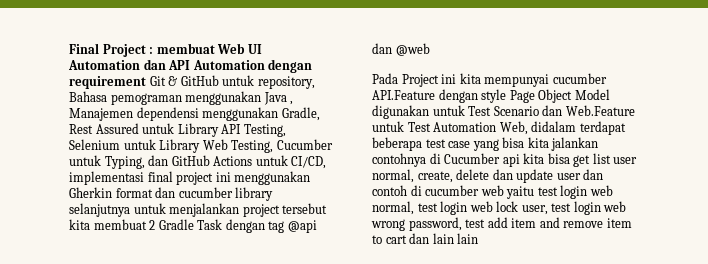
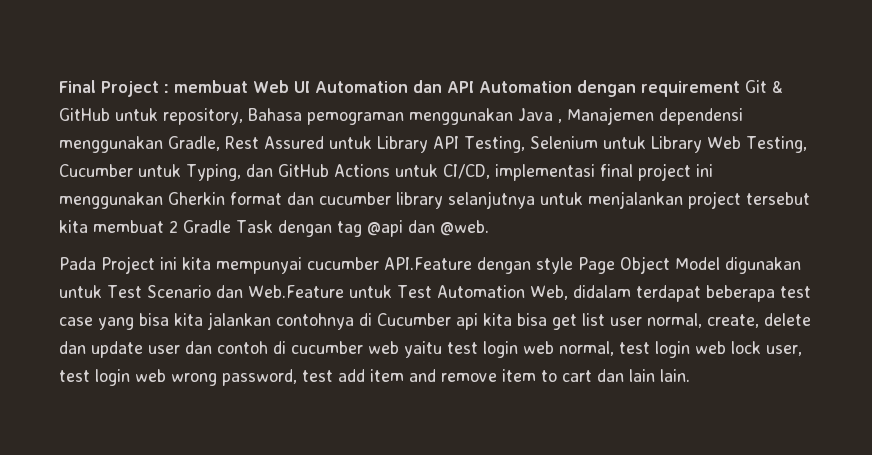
- membuat Web UI Automation dan API Automation dengan requirement Git & GitHub untuk repository, Bahasa pemograman menggunakan Java , Manajemen dependensi menggunakan Gradle, Rest Assured untuk Library API Testing, Selenium untuk Library Web Testing, Cucumber untuk Typing, dan GitHub Actions untuk CI/CD, implementasi final project ini menggunakan Gherkin format dan cucumber library selanjutnya untuk menjalankan project tersebut kita membuat 2 Gradle Task dengan tag @api dan @web
+ membuat Web UI Automation dan API Automation dengan requirement Git & GitHub untuk repository, Bahasa pemograman menggunakan Java , Manajemen dependensi menggunakan Gradle, Rest Assured untuk Library API Testing, Selenium untuk Library Web Testing, Cucumber untuk Typing, dan GitHub Actions untuk CI/CD, implementasi final project ini menggunakan Gherkin format dan cucumber library selanjutnya untuk menjalankan project tersebut kita membuat 2 Gradle Task dengan tag @api dan @web.
- Pada Project ini kita mempunyai cucumber API.Feature dengan style Page Object Model digunakan untuk Test Scenario dan Web.Feature untuk Test Automation Web, didalam terdapat beberapa test case yang bisa kita jalankan contohnya di Cucumber api kita bisa get list user normal, create, delete dan update user dan contoh di cucumber web yaitu test login web normal, test login web lock user, test login web wrong password, test add item and remove item to cart dan lain lain
+ Pada Project ini kita mempunyai cucumber API.Feature dengan style Page Object Model digunakan untuk Test Scenario dan Web.Feature untuk Test Automation Web, didalam terdapat beberapa test case yang bisa kita jalankan contohnya di Cucumber api kita bisa get list user normal, create, delete dan update user dan contoh di cucumber web yaitu test login web normal, test login web lock user, test login web wrong password, test add item and remove item to cart dan lain lain.

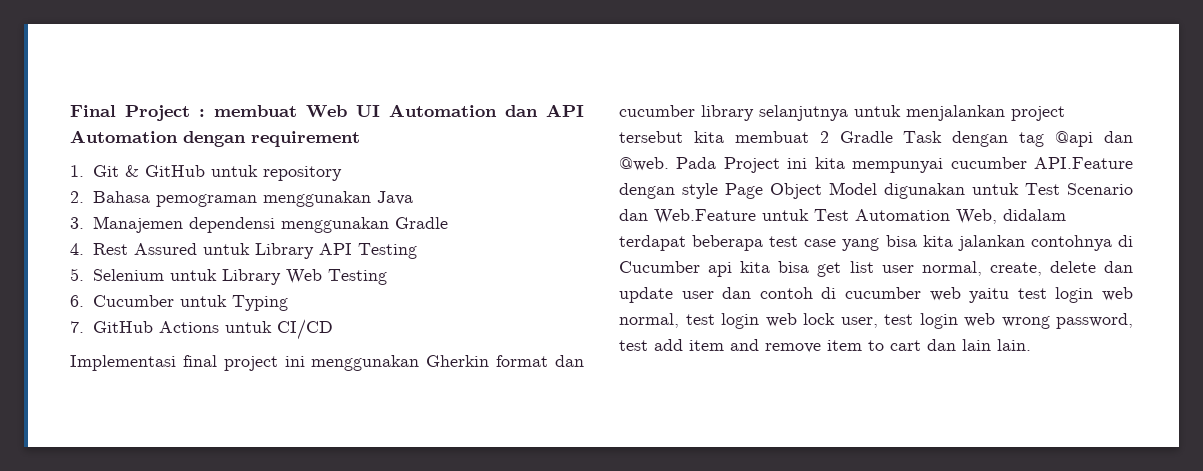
- membuat Web UI Automation dan API Automation dengan requirement Git & GitHub untuk repository, Bahasa pemograman menggunakan Java , Manajemen dependensi menggunakan Gradle, Rest Assured untuk Library API Testing, Selenium untuk Library Web Testing, Cucumber untuk Typing, dan GitHub Actions untuk CI/CD, implementasi final project ini menggunakan Gherkin format dan cucumber library selanjutnya untuk menjalankan project tersebut kita membuat 2 Gradle Task dengan tag @api dan @web.
- Pada Project ini kita mempunyai cucumber API.Feature dengan style Page Object Model digunakan untuk Test Scenario dan Web.Feature untuk Test Automation Web, didalam terdapat beberapa test case yang bisa kita jalankan contohnya di Cucumber api kita bisa get list user normal, create, delete dan update user dan contoh di cucumber web yaitu test login web normal, test login web lock user, test login web wrong password, test add item and remove item to cart dan lain lain.
+ membuat Web UI Automation dan API Automation dengan requirement
+ 1. Git & GitHub untuk repository
+ 2. Bahasa pemograman menggunakan Java
+ 3. Manajemen dependensi menggunakan Gradle
+ 4. Rest Assured untuk Library API Testing
+ 5. Selenium untuk Library Web Testing
+ 6. Cucumber untuk Typing
+ 7. GitHub Actions untuk CI/CD
+ Implementasi final project ini menggunakan Gherkin format dan cucumber library selanjutnya untuk menjalankan project tersebut kita membuat 2 Gradle Task dengan tag @api dan @web. Pada Project ini kita mempunyai cucumber API.Feature dengan style Page Object Model digunakan untuk Test Scenario dan Web.Feature untuk Test Automation Web, didalam terdapat beberapa test case yang bisa kita jalankan contohnya di Cucumber api kita bisa get list user normal, create, delete dan update user dan contoh di cucumber web yaitu test login web normal, test login web lock user, test login web wrong password, test add item and remove item to cart dan lain lain.

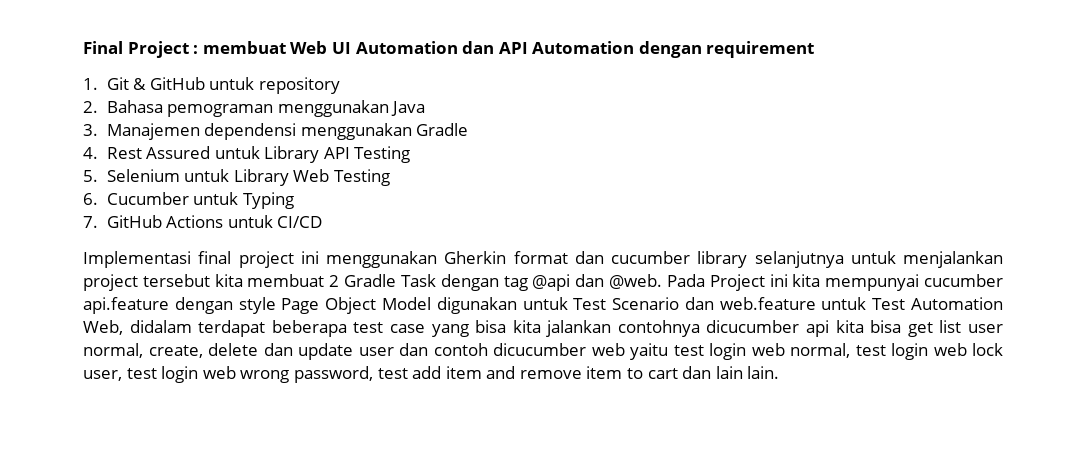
- Pada Project ini kita mempunyai cucumber API.Feature dengan style Page Object Model digunakan untuk Test Scenario dan Web.Feature untuk Test Automation Web, didalam terdapat beberapa test case yang bisa kita jalankan contohnya di Cucumber api kita bisa get list user normal, create, delete dan update user dan contoh di cucumber web yaitu test login web normal, test login web lock user, test login web wrong password, test add item and remove item to cart dan lain lain.
+ Pada Project ini kita mempunyai cucumber api.feature dengan style Page Object Model digunakan untuk Test Scenario dan web.feature untuk Test Automation Web, didalam terdapat beberapa test case yang bisa kita jalankan contohnya dicucumber api kita bisa get list user normal, create, delete dan update user dan contoh dicucumber web yaitu test login web normal, test login web lock user, test login web wrong password, test add item and remove item to cart dan lain lain.

